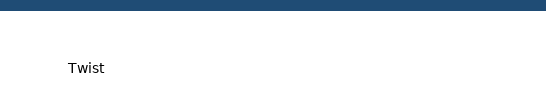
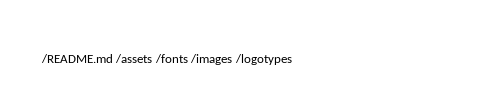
- Twist
+ /README.md /assets /fonts /images /logotypes

